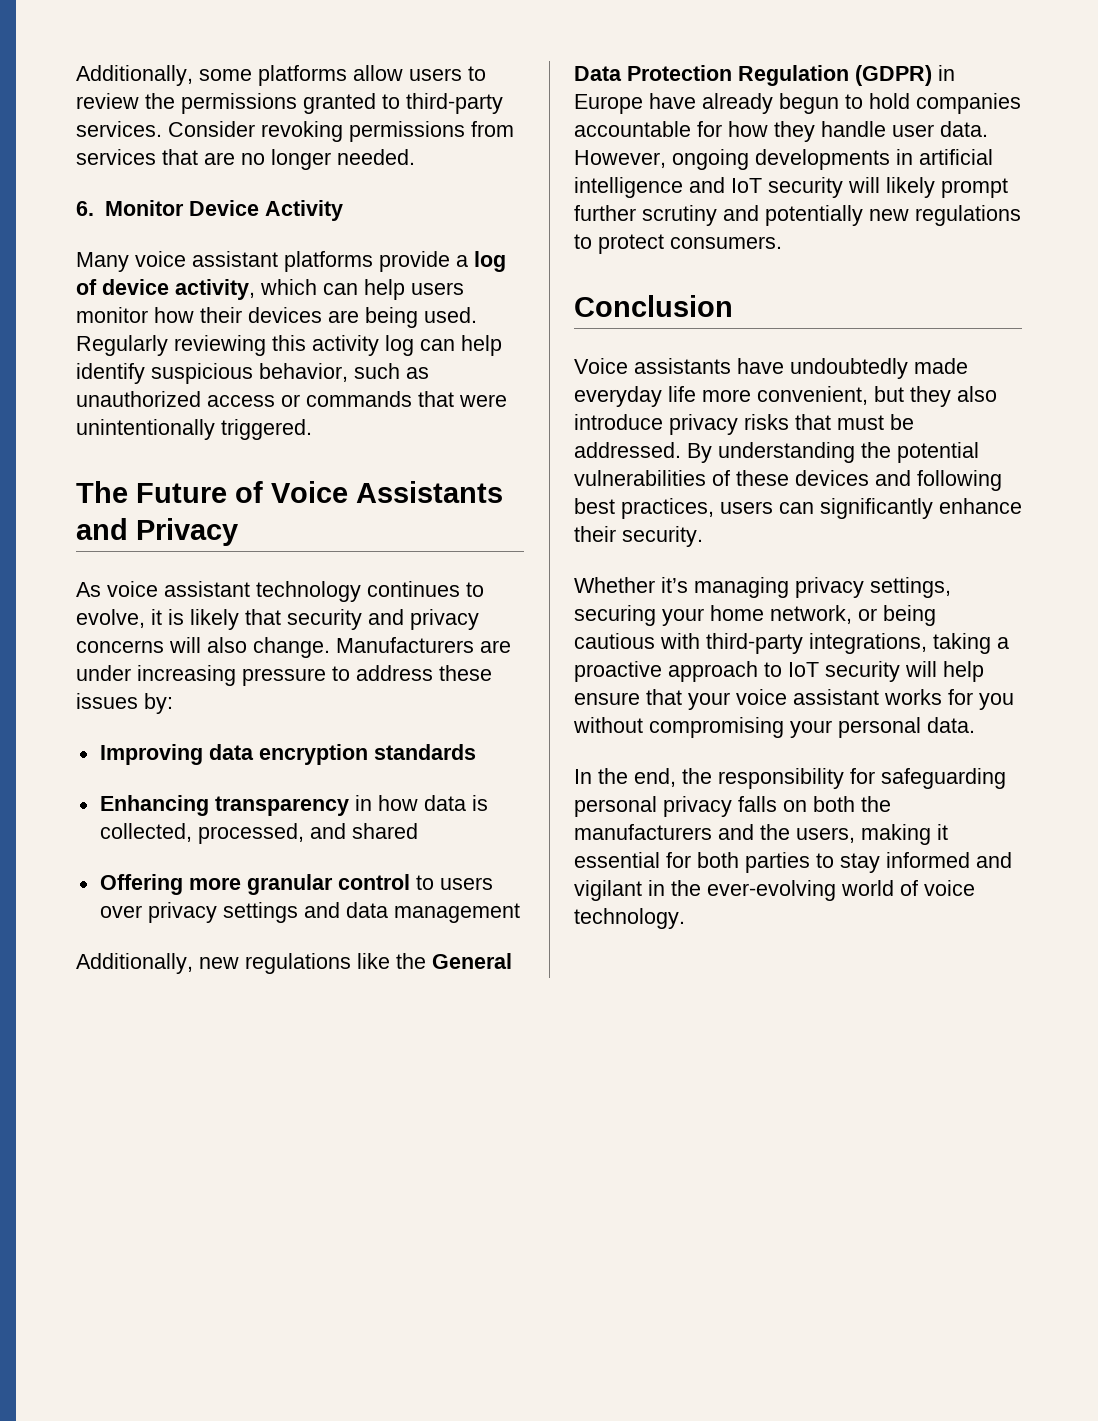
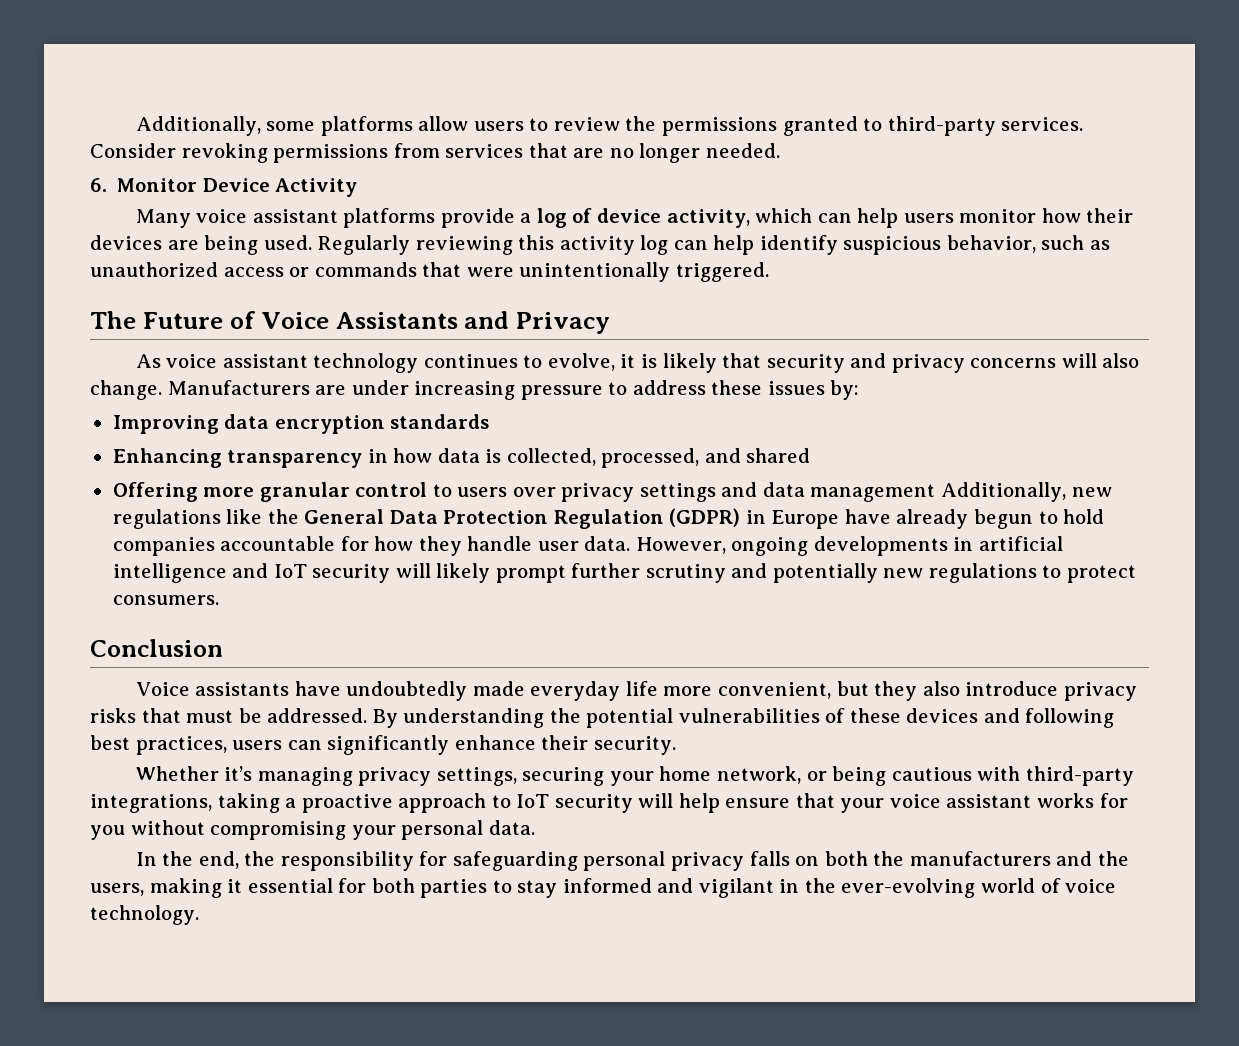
- Offering more granular control to users over privacy settings and data management
- Additionally, new regulations like the General Data Protection Regulation (GDPR) in Europe have already begun to hold companies accountable for how they handle user data.
+ Offering more granular control to users over privacy settings and data management Additionally, new regulations like the General Data Protection Regulation (GDPR) in Europe have already begun to hold companies accountable for how they handle user data.

